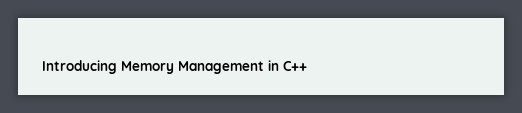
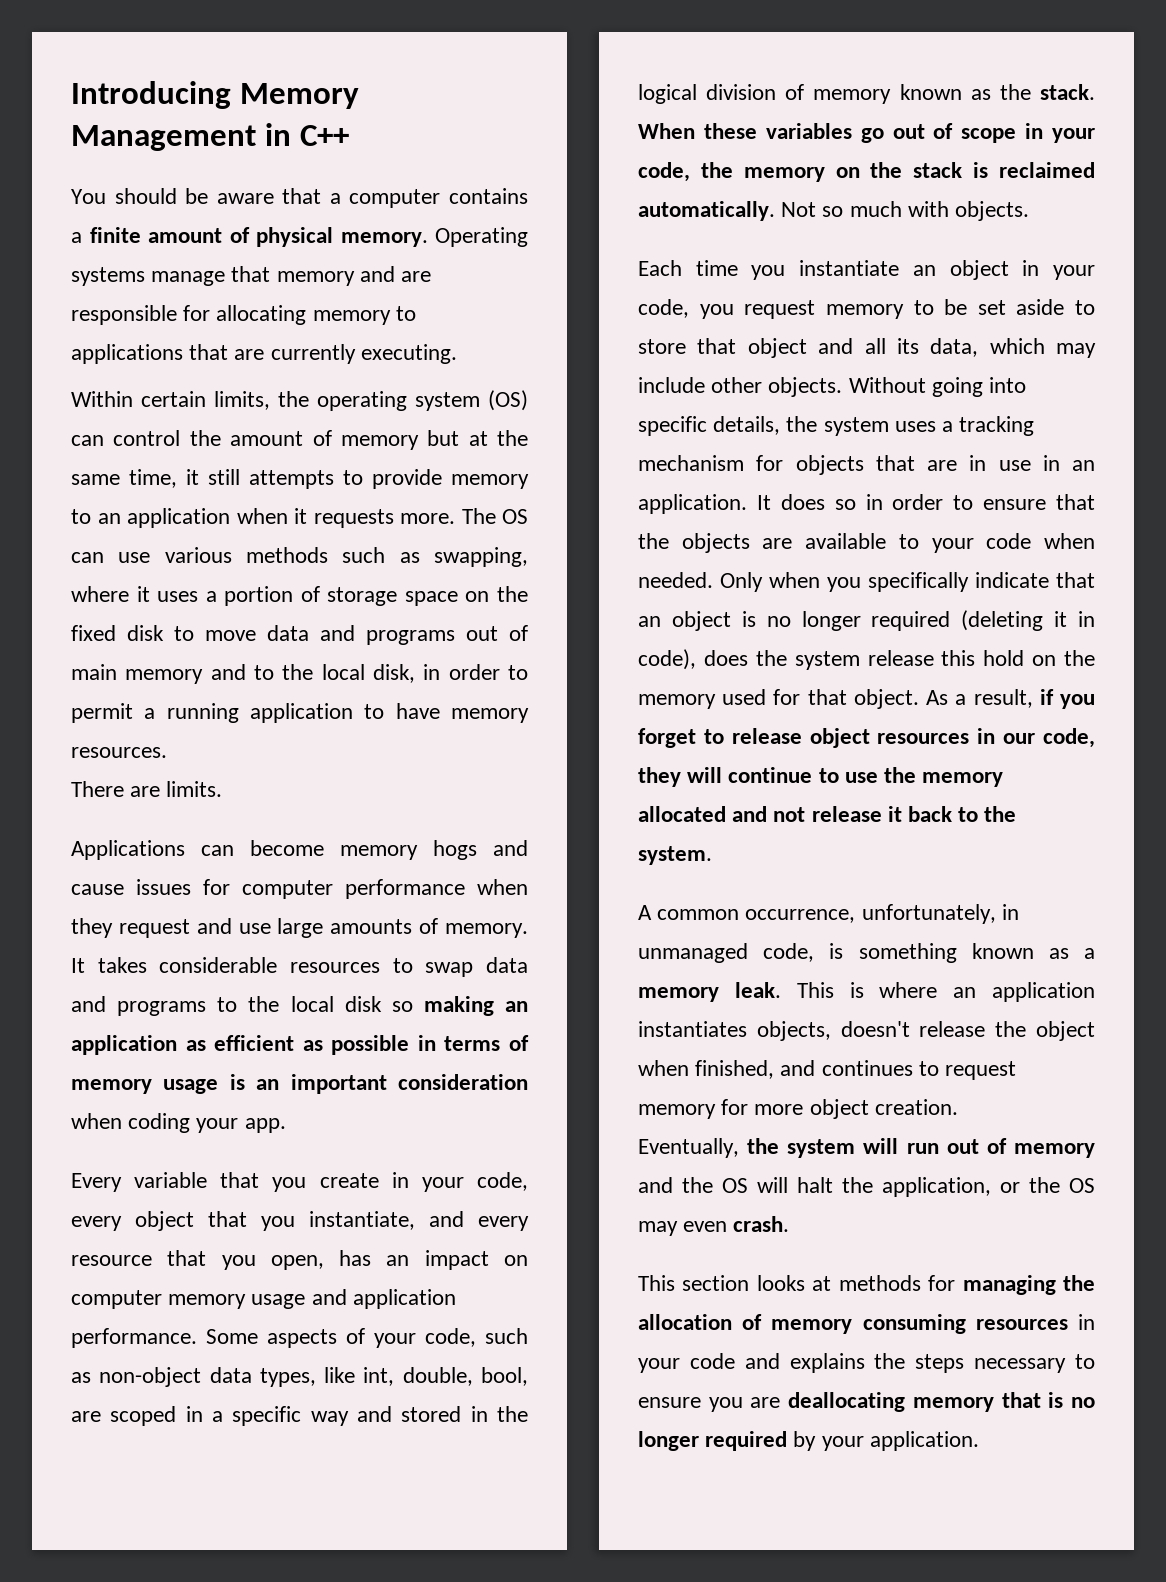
+ You should be aware that a computer contains a finite amount of physical memory. Operating systems manage that memory and are responsible for allocating memory to applications that are currently executing.
+ Within certain limits, the operating system (OS) can control the amount of memory but at the same time, it still attempts to provide memory to an application when it requests more. The OS can use various methods such as swapping, where it uses a portion of storage space on the fixed disk to move data and programs out of main memory and to the local disk, in order to permit a running application to have memory resources.
+ There are limits.
+ Applications can become memory hogs and cause issues for computer performance when they request and use large amounts of memory. It takes considerable resources to swap data and programs to the local disk so making an application as efficient as possible in terms of memory usage is an important consideration when coding your app.
+ Every variable that you create in your code, every object that you instantiate, and every resource that you open, has an impact on computer memory usage and application performance. Some aspects of your code, such as non-object data types, like int, double, bool, are scoped in a specific way and stored in the logical division of memory known as the stack. When these variables go out of scope in your code, the memory on the stack is reclaimed automatically. Not so much with objects.
+ Each time you instantiate an object in your code, you request memory to be set aside to store that object and all its data, which may include other objects. Without going into specific details, the system uses a tracking mechanism for objects that are in use in an application. It does so in order to ensure that the objects are available to your code when needed. Only when you specifically indicate that an object is no longer required (deleting it in code), does the system release this hold on the memory used for that object. As a result, if you forget to release object resources in our code, they will continue to use the memory allocated and not release it back to the system.
+ A common occurrence, unfortunately, in unmanaged code, is something known as a memory leak. This is where an application instantiates objects, doesn't release the object when finished, and continues to request memory for more object creation.
+ Eventually, the system will run out of memory and the OS will halt the application, or the OS may even crash.
+ This section looks at methods for managing the allocation of memory consuming resources in your code and explains the steps necessary to ensure you are deallocating memory that is no longer required by your application.

